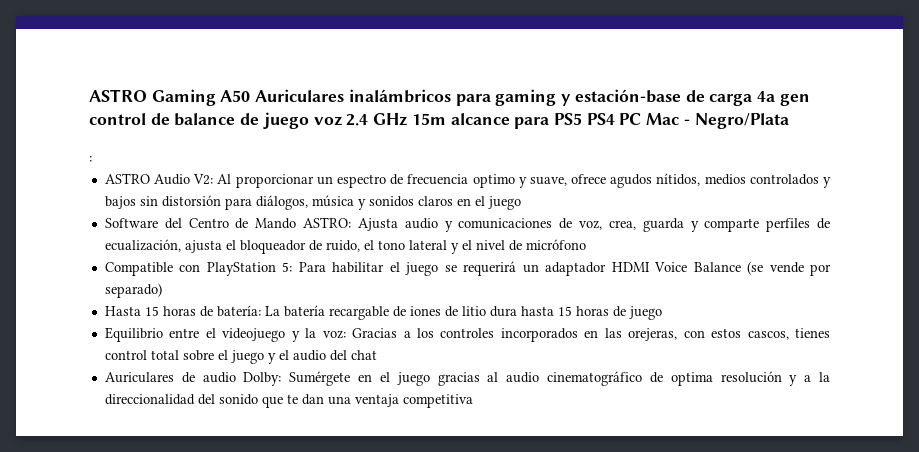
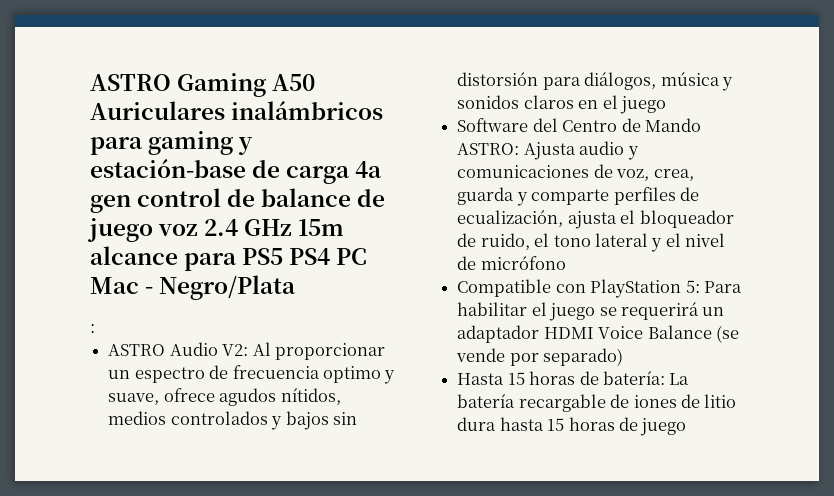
- Equilibrio entre el videojuego y la voz: Gracias a los controles incorporados en las orejeras, con estos cascos, tienes control total sobre el juego y el audio del chat
- Auriculares de audio Dolby: Sumérgete en el juego gracias al audio cinematográfico de optima resolución y a la direccionalidad del sonido que te dan una ventaja competitiva

